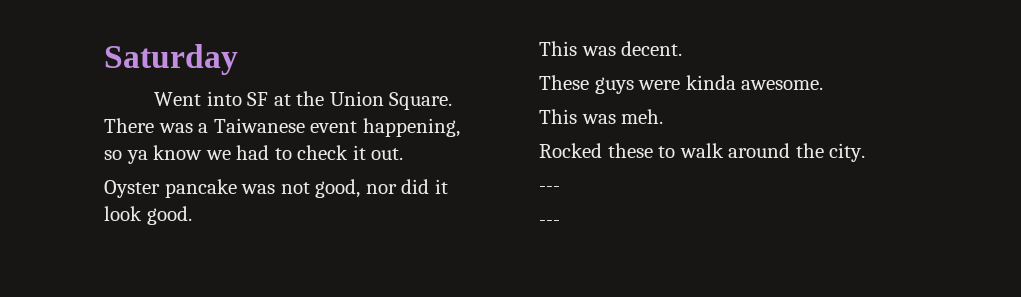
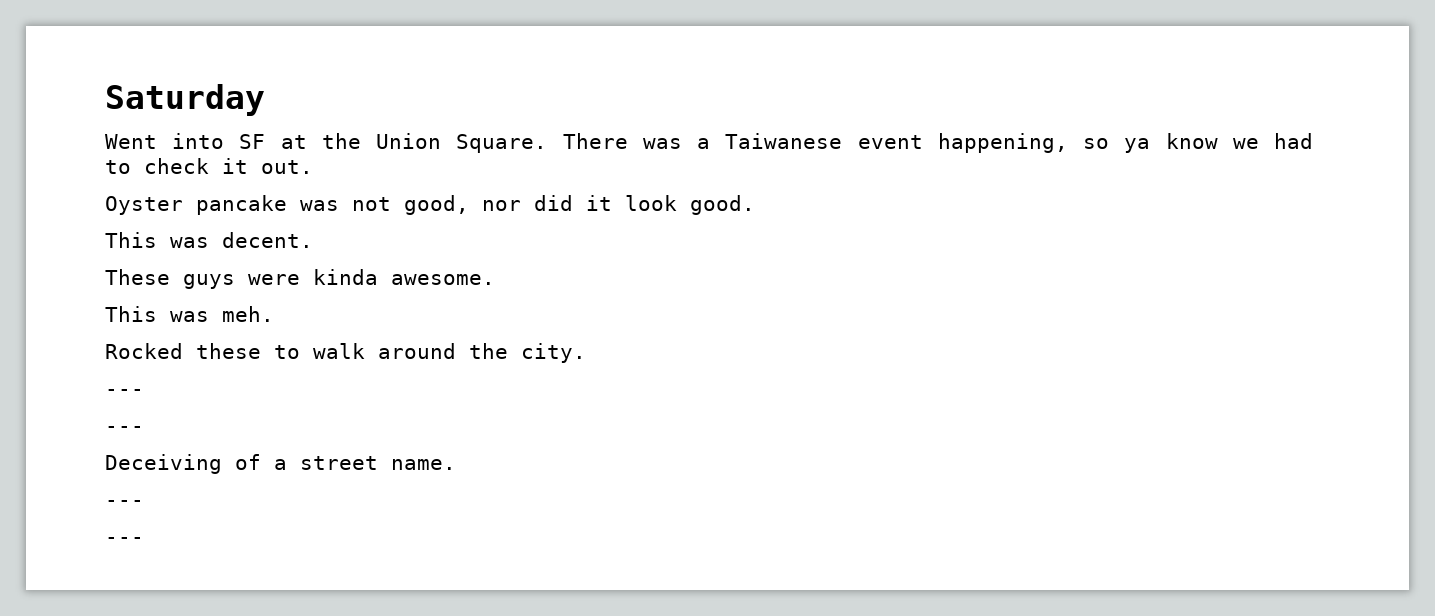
+ Deceiving of a street name.
+ ---
+ ---

